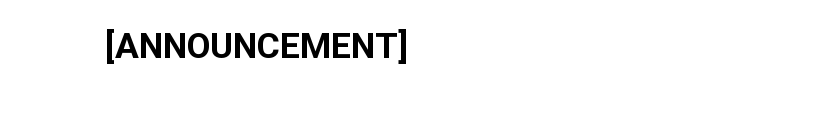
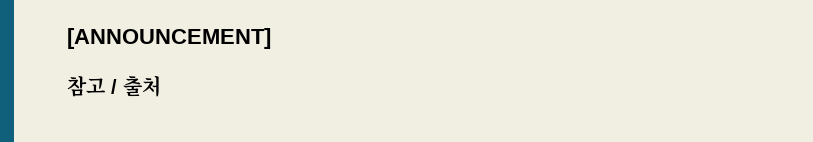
+ 참고 / 출처

